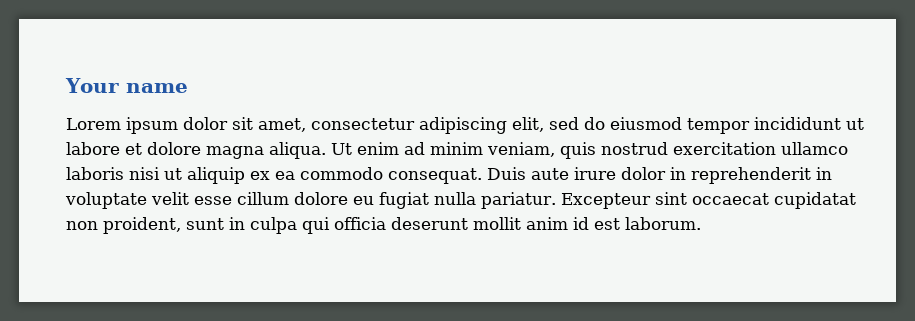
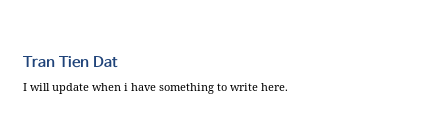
- Your name
- Lorem ipsum dolor sit amet, consectetur adipiscing elit, sed do eiusmod tempor incididunt ut labore et dolore magna aliqua. Ut enim ad minim veniam, quis nostrud exercitation ullamco laboris nisi ut aliquip ex ea commodo consequat. Duis aute irure dolor in reprehenderit in voluptate velit esse cillum dolore eu fugiat nulla pariatur. Excepteur sint occaecat cupidatat non proident, sunt in culpa qui officia deserunt mollit anim id est laborum.
+ Tran Tien Dat
+ I will update when i have something to write here.

